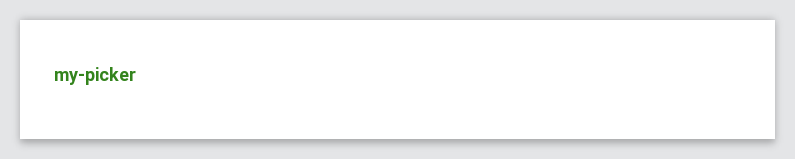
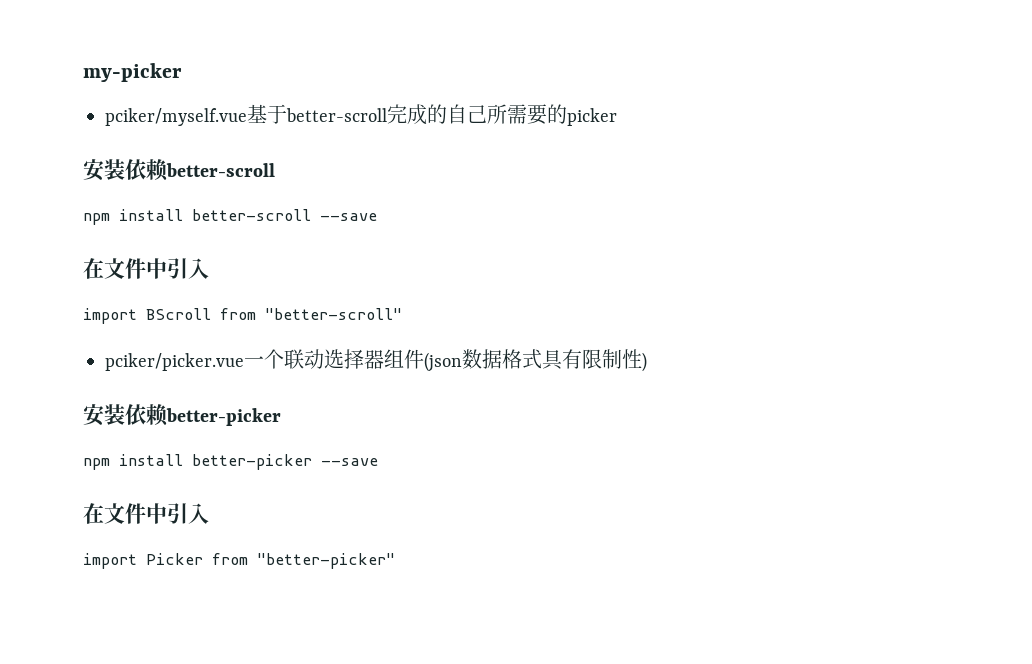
+ pciker/myself.vue基于better-scroll完成的自己所需要的picker
+ 安装依赖better-scroll
+ npm install better-scroll --save
+ 在文件中引入
+ import BScroll from "better-scroll"
+ pciker/picker.vue一个联动选择器组件(json数据格式具有限制性)
+ 安装依赖better-picker
+ npm install better-picker --save
+ 在文件中引入
+ import Picker from "better-picker"

